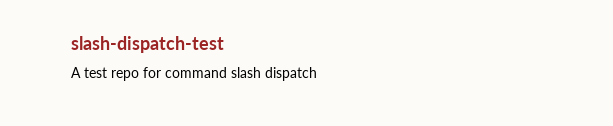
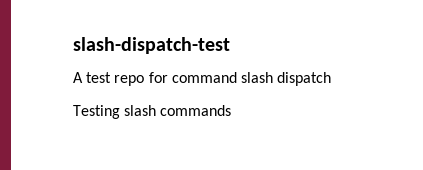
+ Testing slash commands

